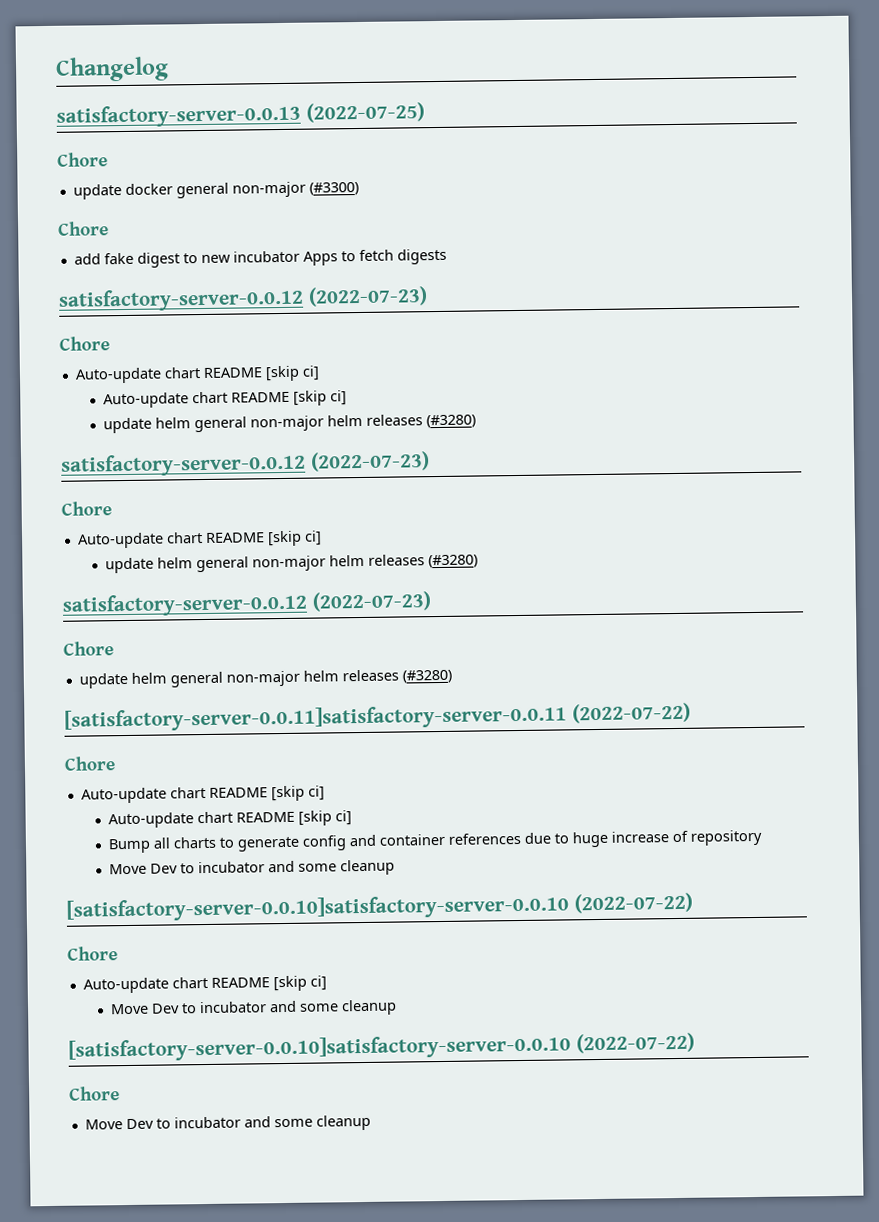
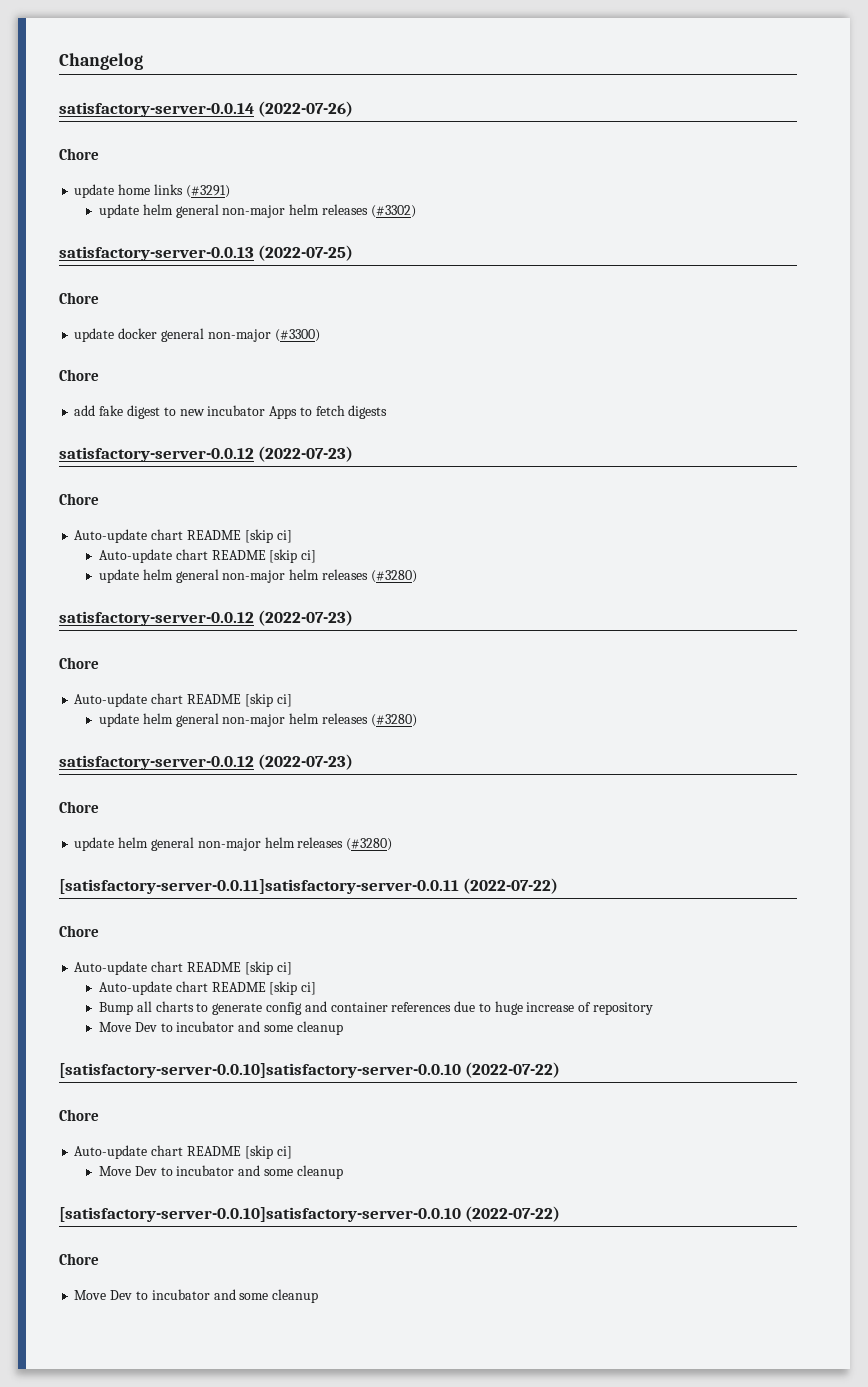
+ satisfactory-server-0.0.14 (2022-07-26)
+ Chore
+ update home links (#3291)
+ update helm general non-major helm releases (#3302)

